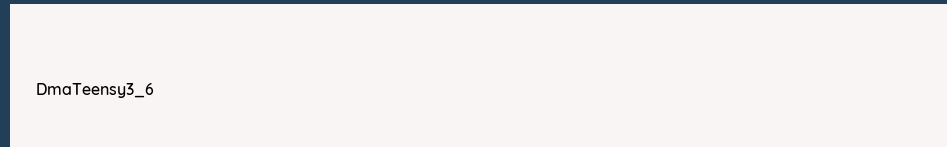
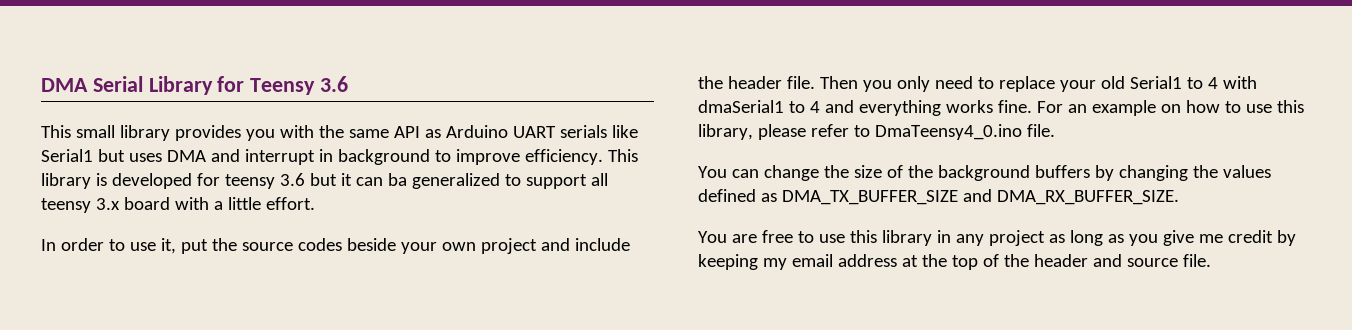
- DmaTeensy3_6
+ DMA Serial Library for Teensy 3.6
+ This small library provides you with the same API as Arduino UART serials like Serial1 but uses DMA and interrupt in background to improve efficiency. This library is developed for teensy 3.6 but it can ba generalized to support all teensy 3.x board with a little effort.
+ In order to use it, put the source codes beside your own project and include the header file. Then you only need to replace your old Serial1 to 4 with dmaSerial1 to 4 and everything works fine. For an example on how to use this library, please refer to DmaTeensy4_0.ino file.
+ You can change the size of the background buffers by changing the values defined as DMA_TX_BUFFER_SIZE and DMA_RX_BUFFER_SIZE.
+ You are free to use this library in any project as long as you give me credit by keeping my email address at the top of the header and source file.

